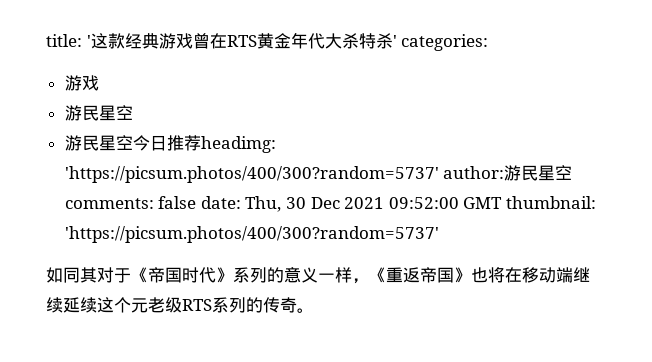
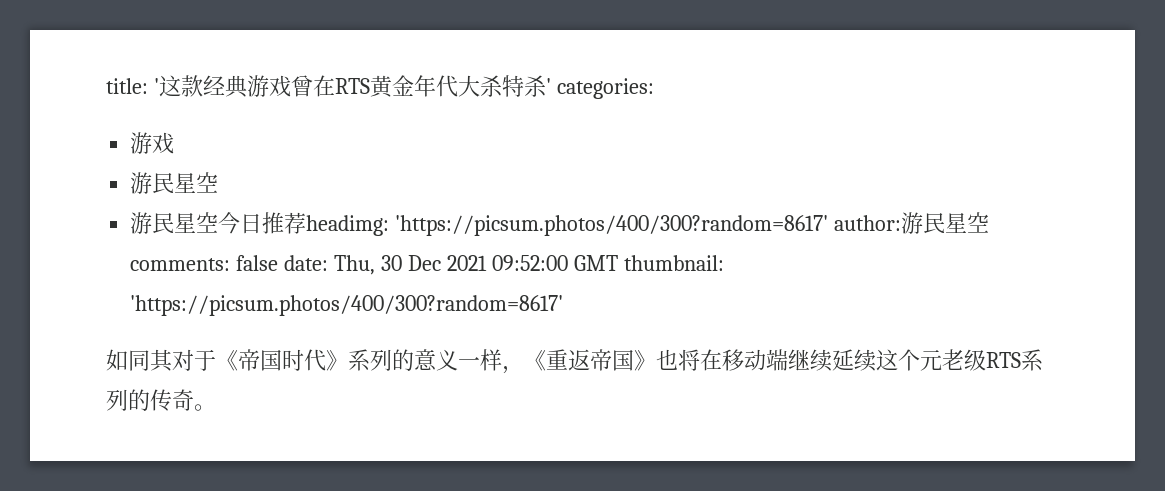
- 游民星空今日推荐headimg: 'https://picsum.photos/400/300?random=5737' author:游民星空comments: false date: Thu, 30 Dec 2021 09:52:00 GMT thumbnail: 'https://picsum.photos/400/300?random=5737'
+ 游民星空今日推荐headimg: 'https://picsum.photos/400/300?random=8617' author:游民星空comments: false date: Thu, 30 Dec 2021 09:52:00 GMT thumbnail: 'https://picsum.photos/400/300?random=8617'

